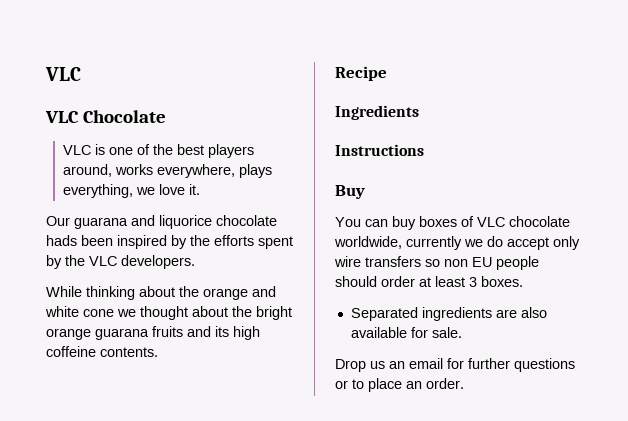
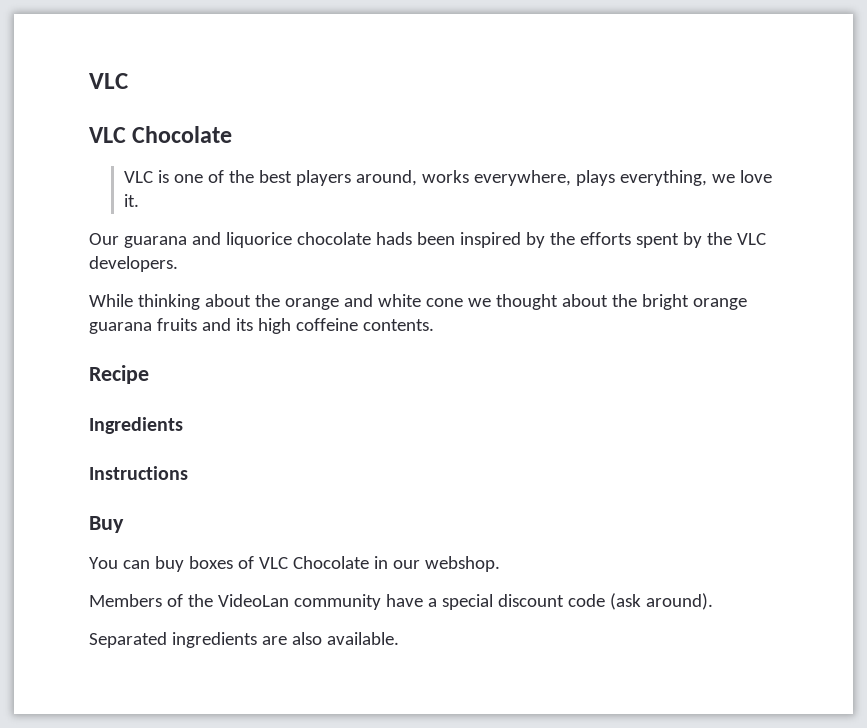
- You can buy boxes of VLC chocolate worldwide, currently we do accept only wire transfers so non EU people should order at least 3 boxes.
- Separated ingredients are also available for sale.
- Drop us an email for further questions or to place an order.
+ You can buy boxes of VLC Chocolate in our webshop.
+ Members of the VideoLan community have a special discount code (ask around).
+ Separated ingredients are also available.

